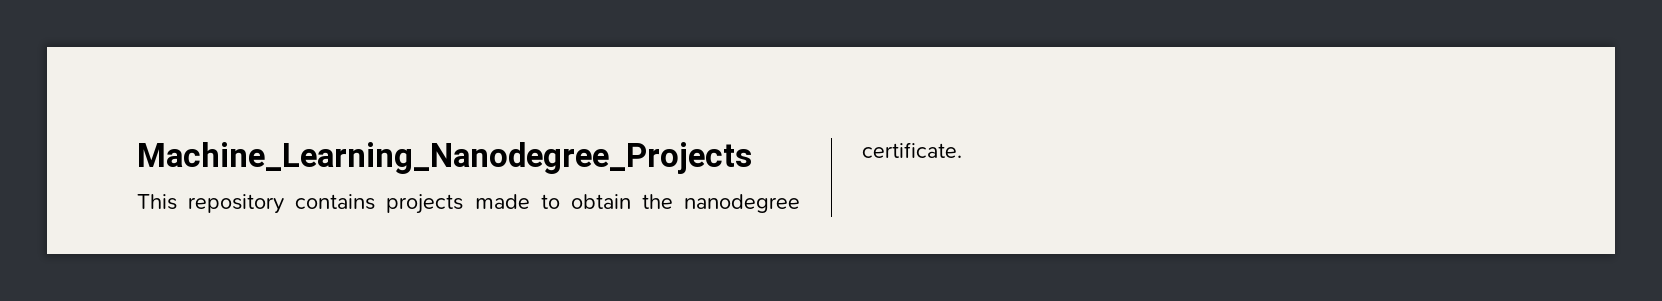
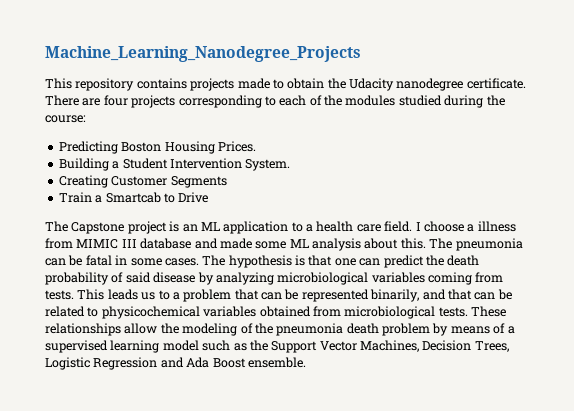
- This repository contains projects made to obtain the nanodegree certificate.
+ This repository contains projects made to obtain the Udacity nanodegree certificate.
+ There are four projects corresponding to each of the modules studied during the course:
+ Predicting Boston Housing Prices.
+ Building a Student Intervention System.
+ Creating Customer Segments
+ Train a Smartcab to Drive
+ The Capstone project is an ML application to a health care field. I choose a illness from MIMIC III database and made some ML analysis about this. The pneumonia can be fatal in some cases. The hypothesis is that one can predict the death probability of said disease by analyzing microbiological variables coming from tests. This leads us to a problem that can be represented binarily, and that can be related to physicochemical variables obtained from microbiological tests. These relationships allow the modeling of the pneumonia death problem by means of a supervised learning model such as the Support Vector Machines, Decision Trees, Logistic Regression and Ada Boost ensemble.

